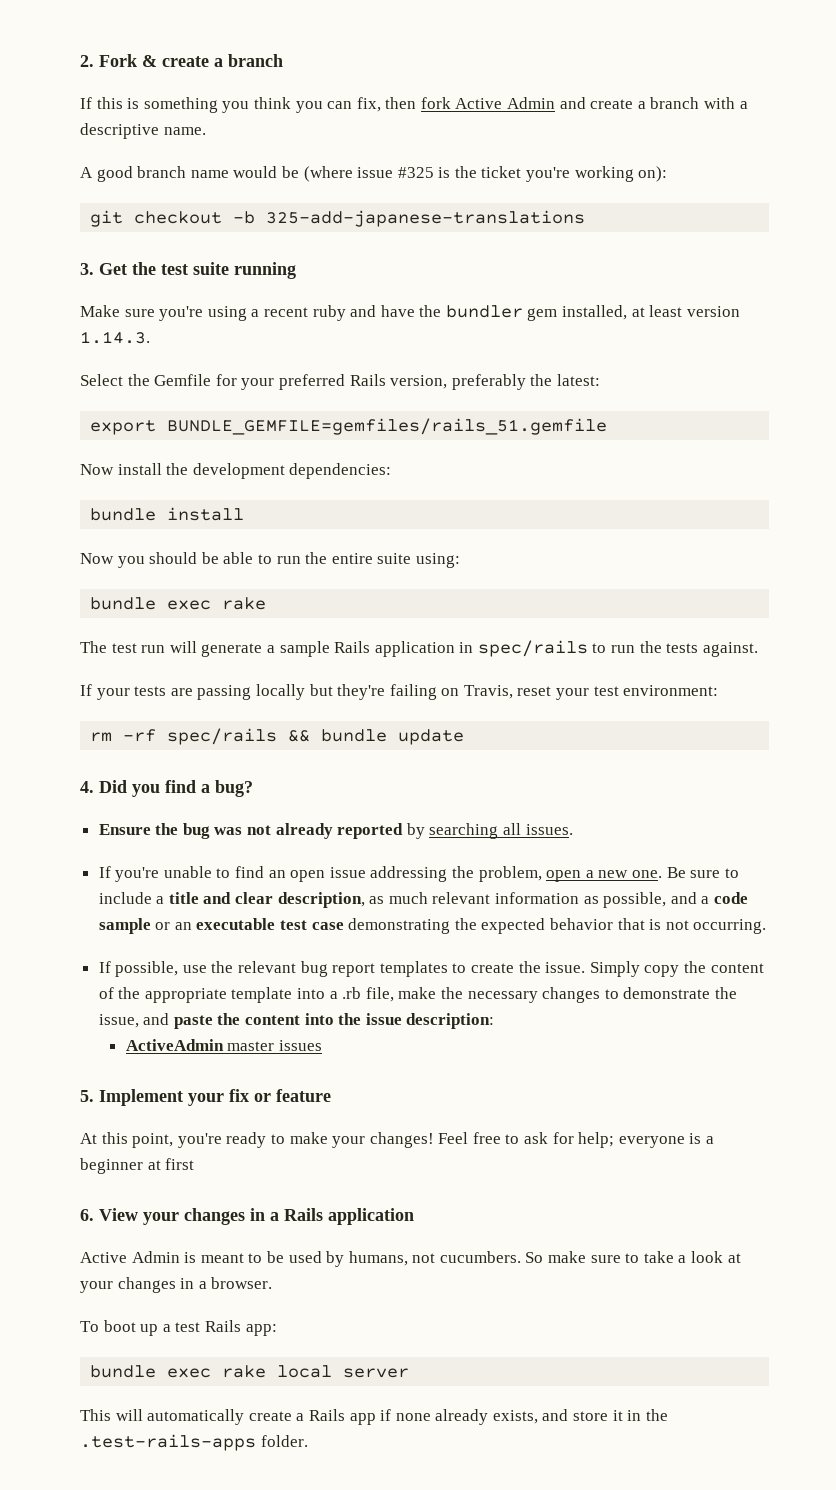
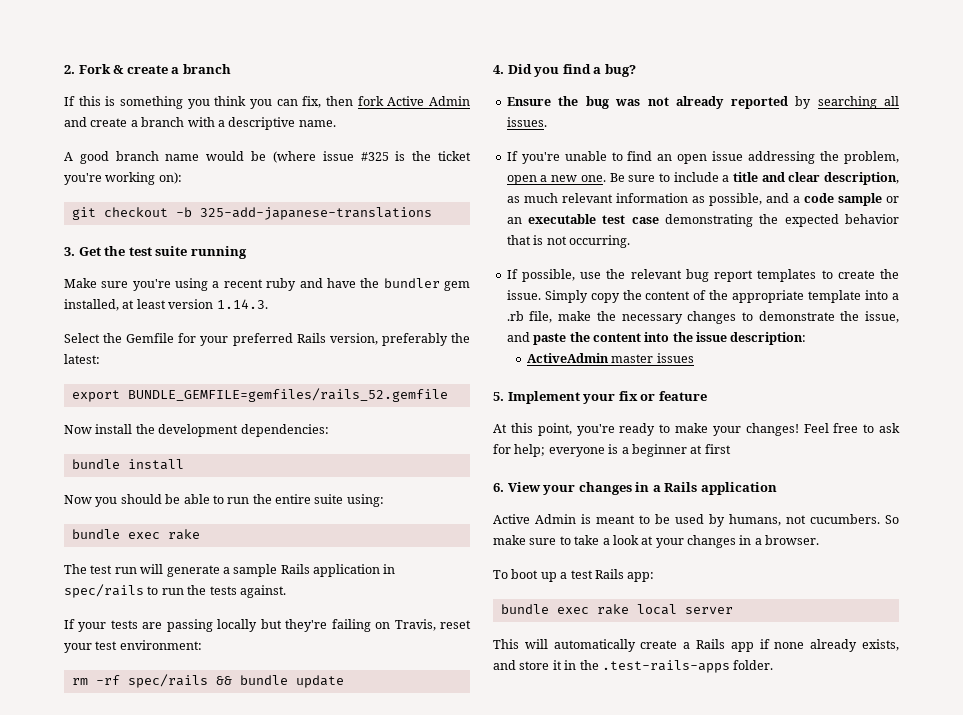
- export BUNDLE_GEMFILE=gemfiles/rails_51.gemfile
+ export BUNDLE_GEMFILE=gemfiles/rails_52.gemfile

